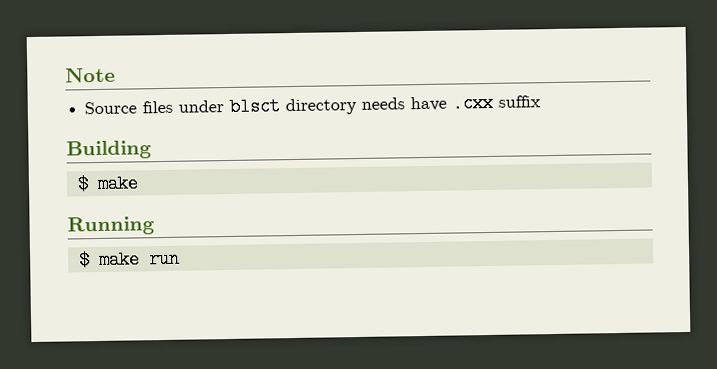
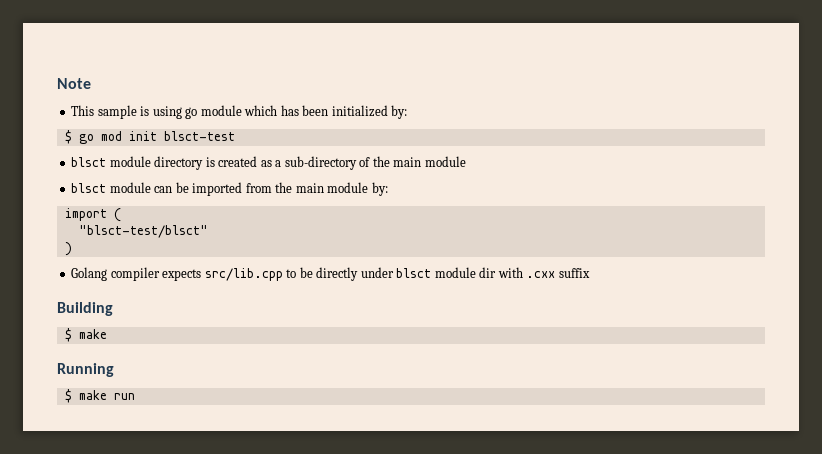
- Source files under blsct directory needs have .cxx suffix
+ This sample is using go module which has been initialized by:
+ $ go mod init blsct-test
+ blsct module directory is created as a sub-directory of the main module
+ blsct module can be imported from the main module by:
+ import (
+ "blsct-test/blsct"
+ )
+ Golang compiler expects src/lib.cpp to be directly under blsct module dir with .cxx suffix

